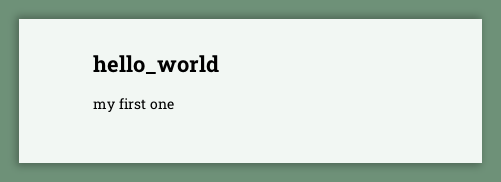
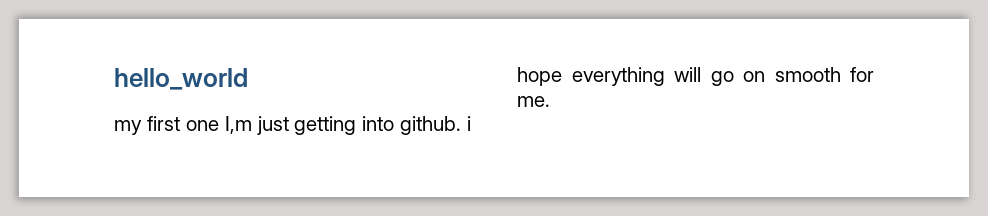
- my first one
+ my first one I,m just getting into github. i hope everything will go on smooth for me.

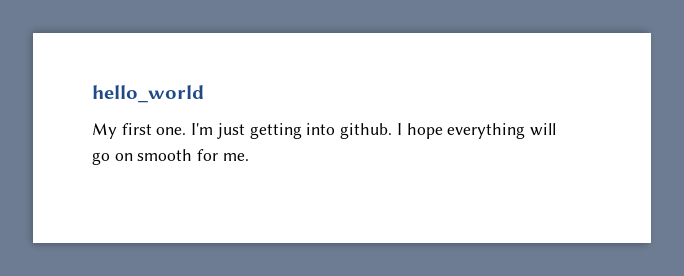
- my first one I,m just getting into github. i hope everything will go on smooth for me.
+ My first one. I'm just getting into github. I hope everything will go on smooth for me.

